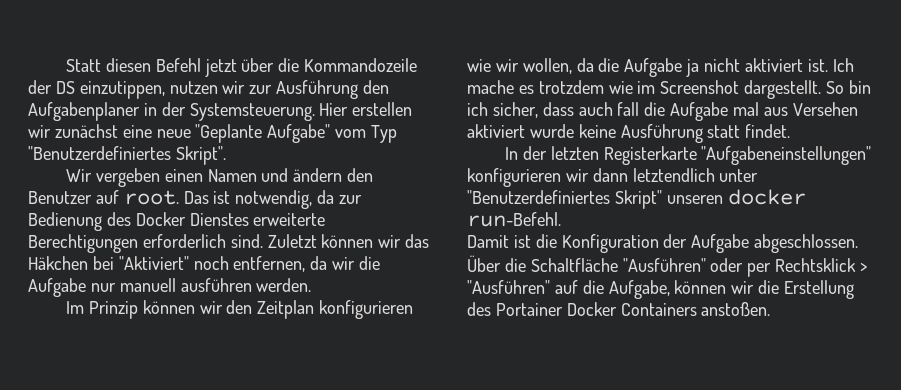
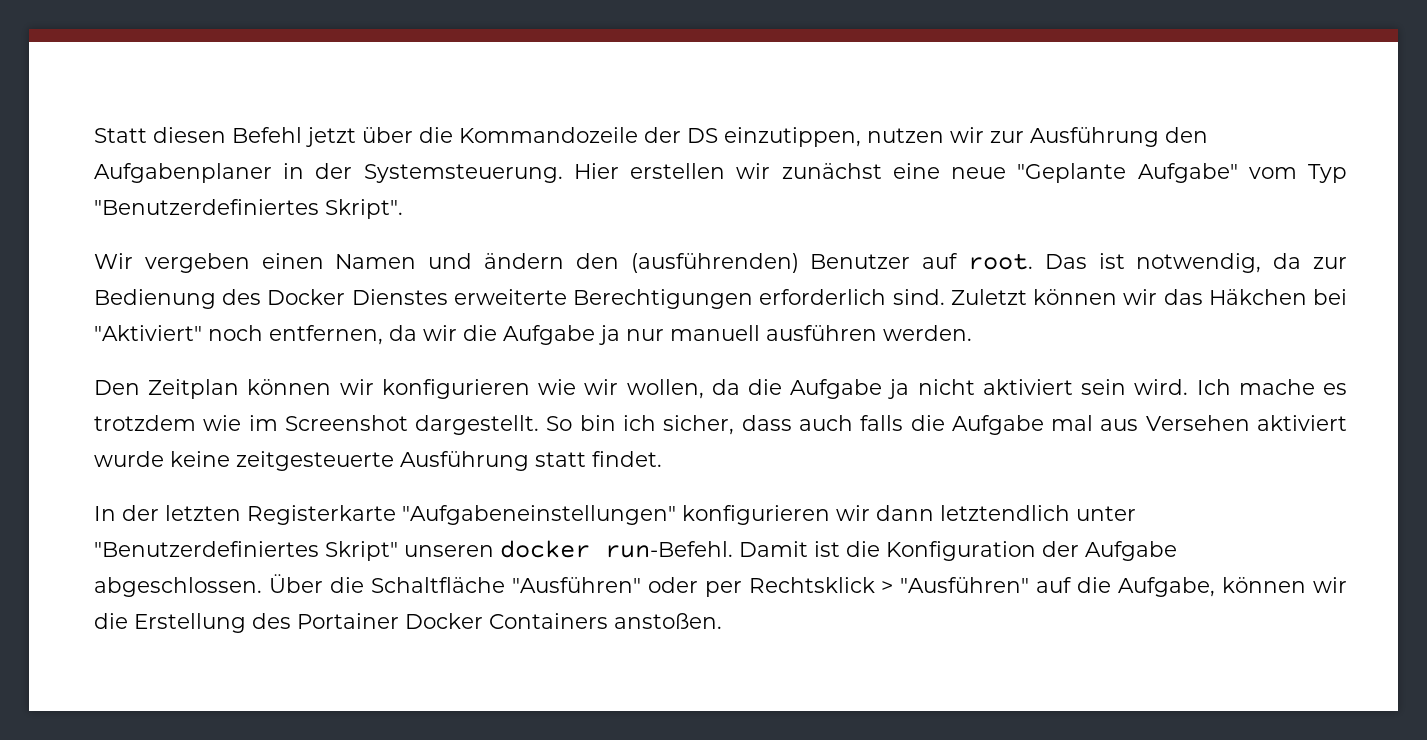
- Wir vergeben einen Namen und ändern den Benutzer auf root.
+ Wir vergeben einen Namen und ändern den (ausführenden) Benutzer auf root.
- Zuletzt können wir das Häkchen bei "Aktiviert" noch entfernen, da wir die Aufgabe nur manuell ausführen werden.
+ Zuletzt können wir das Häkchen bei "Aktiviert" noch entfernen, da wir die Aufgabe ja nur manuell ausführen werden.
- Im Prinzip können wir den Zeitplan konfigurieren wie wir wollen, da die Aufgabe ja nicht aktiviert ist.
+ Den Zeitplan können wir konfigurieren wie wir wollen, da die Aufgabe ja nicht aktiviert sein wird.
- So bin ich sicher, dass auch fall die Aufgabe mal aus Versehen aktiviert wurde keine Ausführung statt findet.
+ So bin ich sicher, dass auch falls die Aufgabe mal aus Versehen aktiviert wurde keine zeitgesteuerte Ausführung statt findet.
- In der letzten Registerkarte "Aufgabeneinstellungen" konfigurieren wir dann letztendlich unter "Benutzerdefiniertes Skript" unseren docker run-Befehl.
- Damit ist die Konfiguration der Aufgabe abgeschlossen.
+ In der letzten Registerkarte "Aufgabeneinstellungen" konfigurieren wir dann letztendlich unter "Benutzerdefiniertes Skript" unseren docker run-Befehl. Damit ist die Konfiguration der Aufgabe abgeschlossen.

